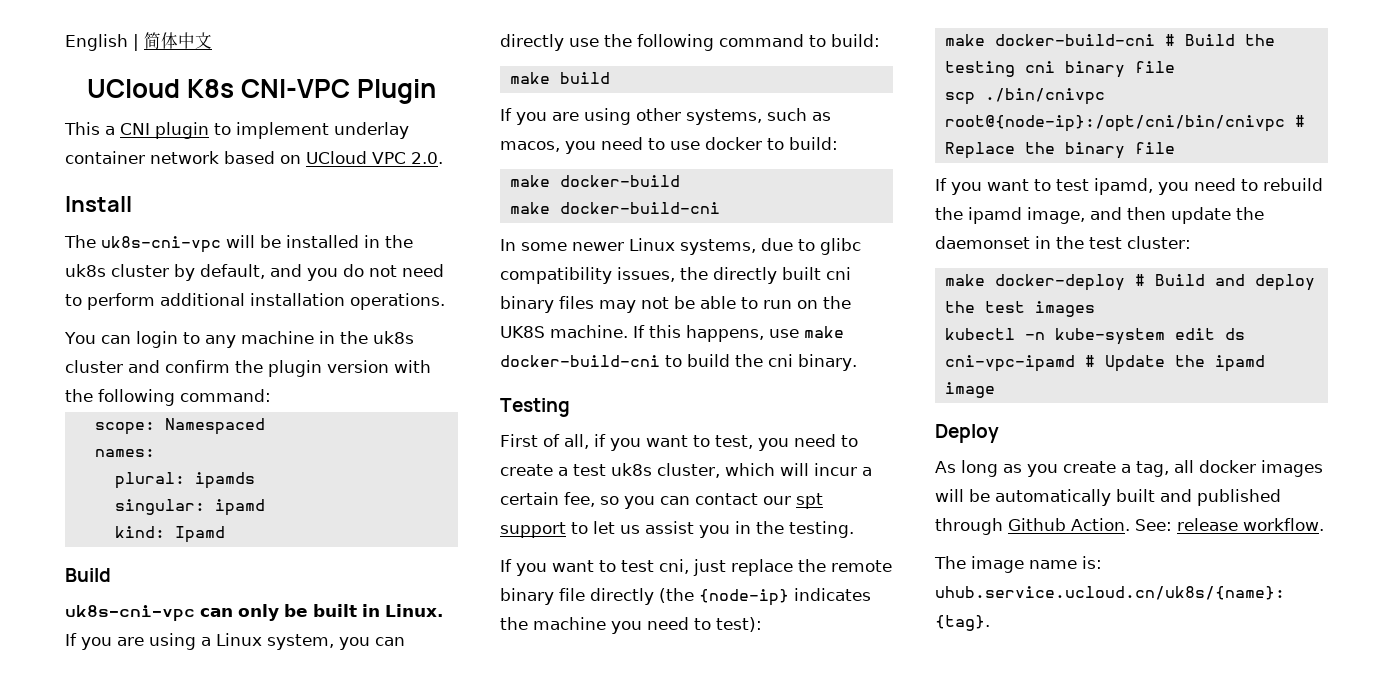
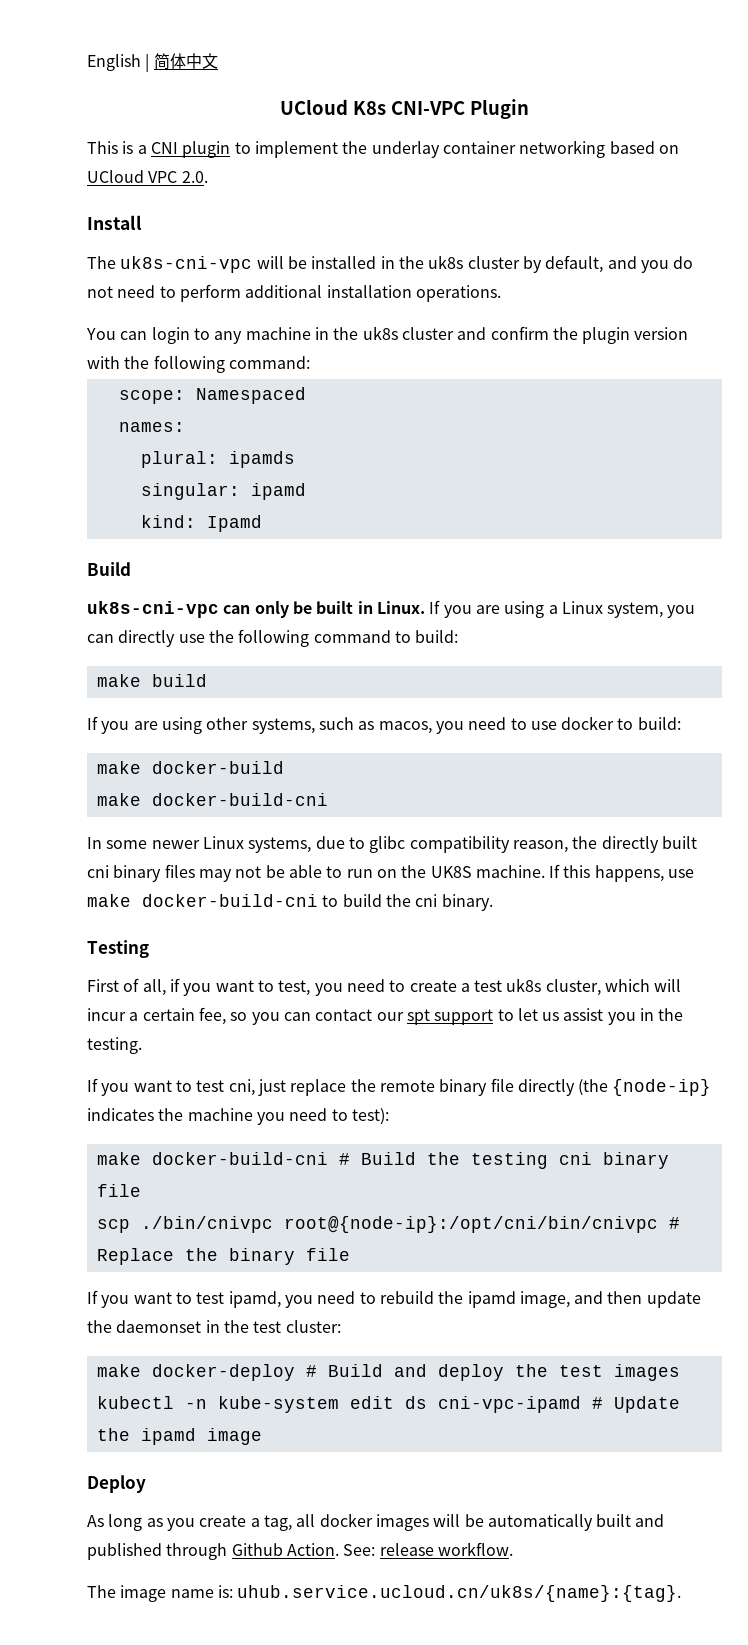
- This a CNI plugin to implement underlay container network based on UCloud VPC 2.0.
+ This is a CNI plugin to implement the underlay container networking based on UCloud VPC 2.0.
- In some newer Linux systems, due to glibc compatibility issues, the directly built cni binary files may not be able to run on the UK8S machine.
+ In some newer Linux systems, due to glibc compatibility reason, the directly built cni binary files may not be able to run on the UK8S machine.

